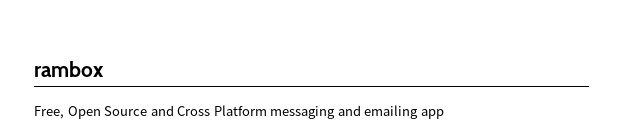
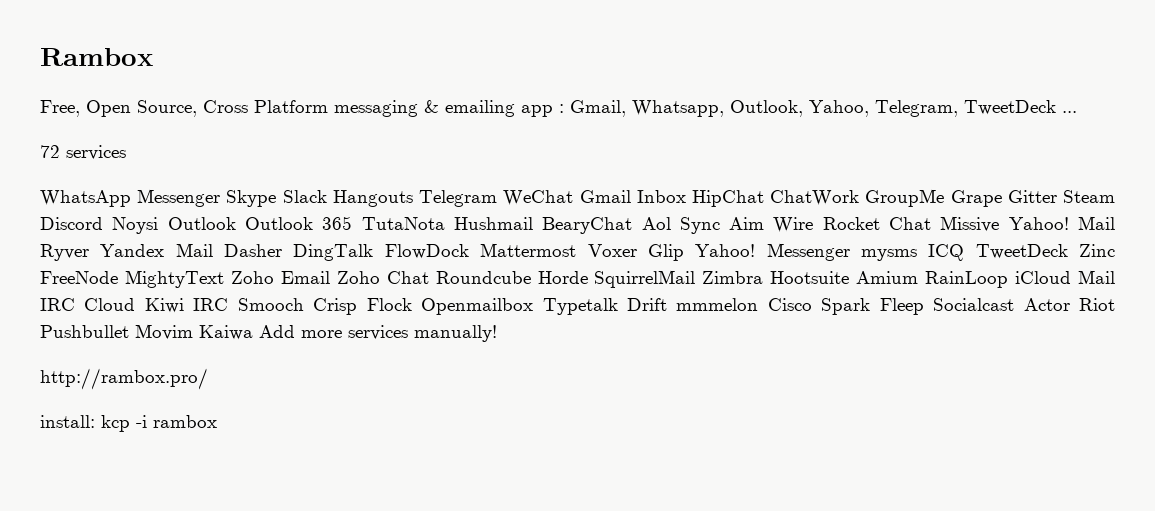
- rambox
+ Rambox
- Free, Open Source and Cross Platform messaging and emailing app
+ Free, Open Source, Cross Platform messaging & emailing app : Gmail, Whatsapp, Outlook, Yahoo, Telegram, TweetDeck ...
+ 72 services
+ WhatsApp Messenger Skype Slack Hangouts Telegram WeChat Gmail Inbox HipChat ChatWork GroupMe Grape Gitter Steam Discord Noysi Outlook Outlook 365 TutaNota Hushmail BearyChat Aol Sync Aim Wire Rocket Chat Missive Yahoo! Mail Ryver Yandex Mail Dasher DingTalk FlowDock Mattermost Voxer Glip Yahoo! Messenger mysms ICQ TweetDeck Zinc FreeNode MightyText Zoho Email Zoho Chat Roundcube Horde SquirrelMail Zimbra Hootsuite Amium RainLoop iCloud Mail IRC Cloud Kiwi IRC Smooch Crisp Flock Openmailbox Typetalk Drift mmmelon Cisco Spark Fleep Socialcast Actor Riot Pushbullet Movim Kaiwa Add more services manually!
+ http://rambox.pro/
+ install: kcp -i rambox

